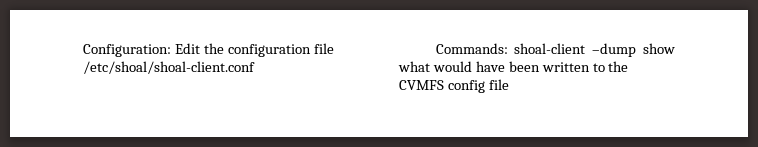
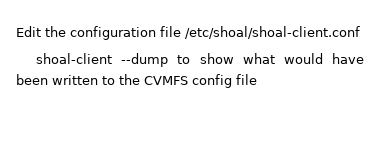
- Configuration: Edit the configuration file /etc/shoal/shoal-client.conf
+ Edit the configuration file /etc/shoal/shoal-client.conf
- Commands: shoal-client –dump show what would have been written to the CVMFS config file
+ shoal-client --dump to show what would have been written to the CVMFS config file

